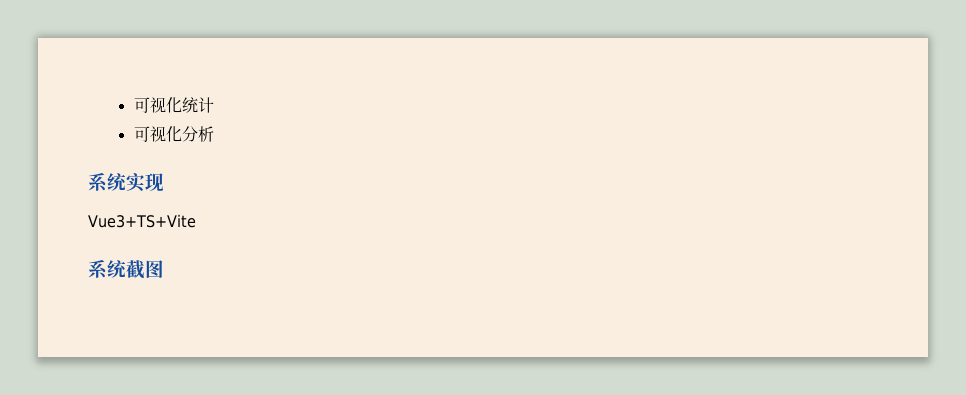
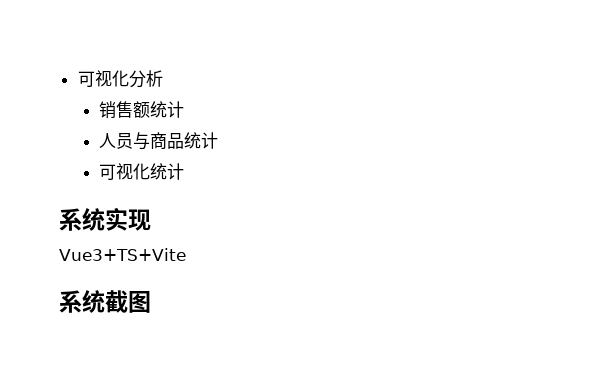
- 可视化统计
+ 可视化分析
+ 销售额统计
+ 人员与商品统计
- 可视化分析
+ 可视化统计

